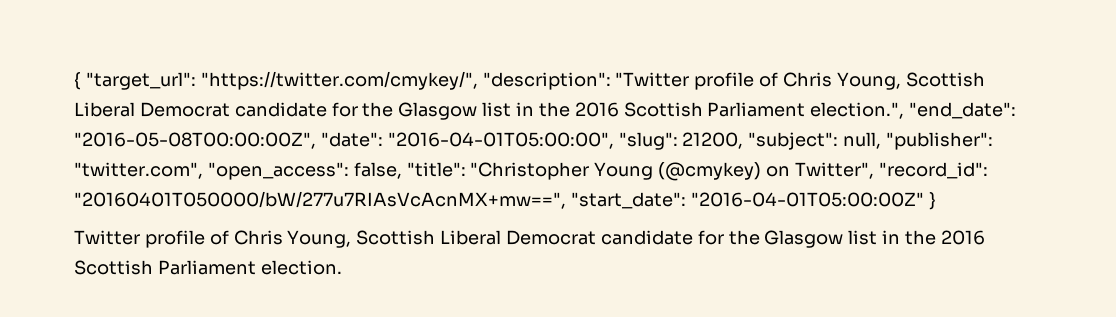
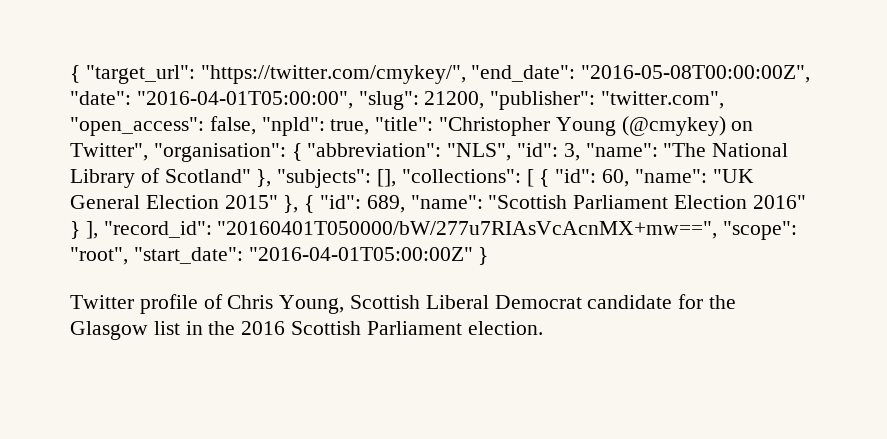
- { "target_url": "https://twitter.com/cmykey/", "description": "Twitter profile of Chris Young, Scottish Liberal Democrat candidate for the Glasgow list in the 2016 Scottish Parliament election.", "end_date": "2016-05-08T00:00:00Z", "date": "2016-04-01T05:00:00", "slug": 21200, "subject": null, "publisher": "twitter.com", "open_access": false, "title": "Christopher Young (@cmykey) on Twitter", "record_id": "20160401T050000/bW/277u7RIAsVcAcnMX+mw==", "start_date": "2016-04-01T05:00:00Z" }
+ { "target_url": "https://twitter.com/cmykey/", "end_date": "2016-05-08T00:00:00Z", "date": "2016-04-01T05:00:00", "slug": 21200, "publisher": "twitter.com", "open_access": false, "npld": true, "title": "Christopher Young (@cmykey) on Twitter", "organisation": { "abbreviation": "NLS", "id": 3, "name": "The National Library of Scotland" }, "subjects": [], "collections": [ { "id": 60, "name": "UK General Election 2015" }, { "id": 689, "name": "Scottish Parliament Election 2016" } ], "record_id": "20160401T050000/bW/277u7RIAsVcAcnMX+mw==", "scope": "root", "start_date": "2016-04-01T05:00:00Z" }

